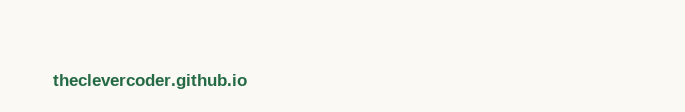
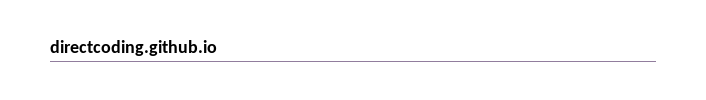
- theclevercoder.github.io
+ directcoding.github.io

